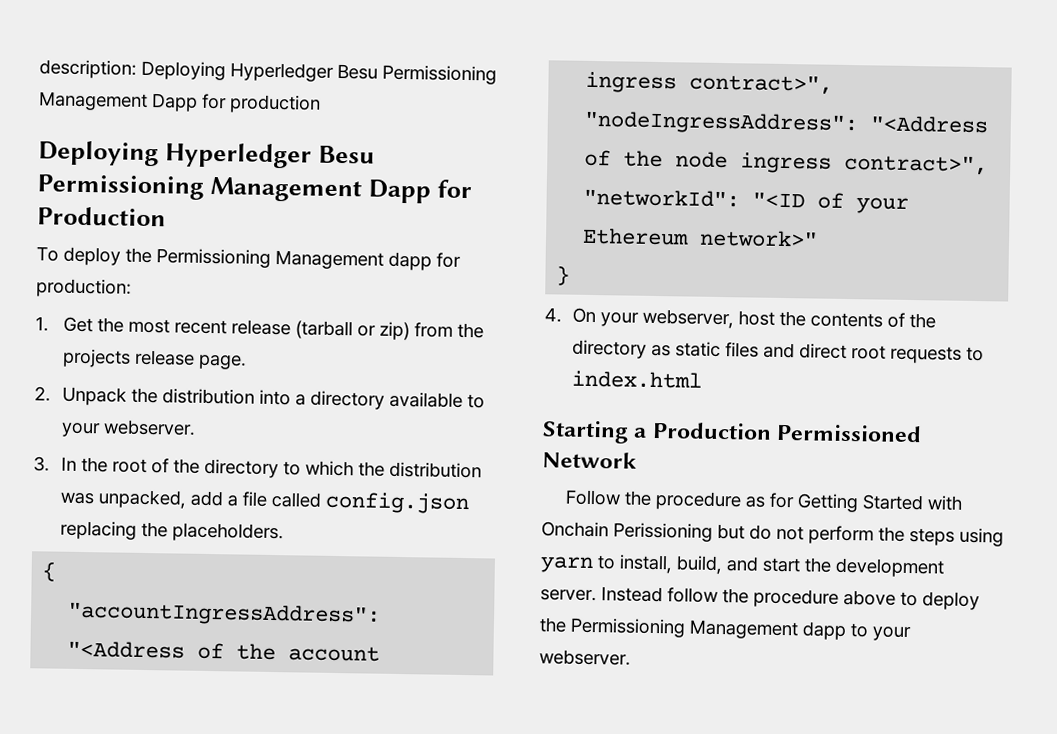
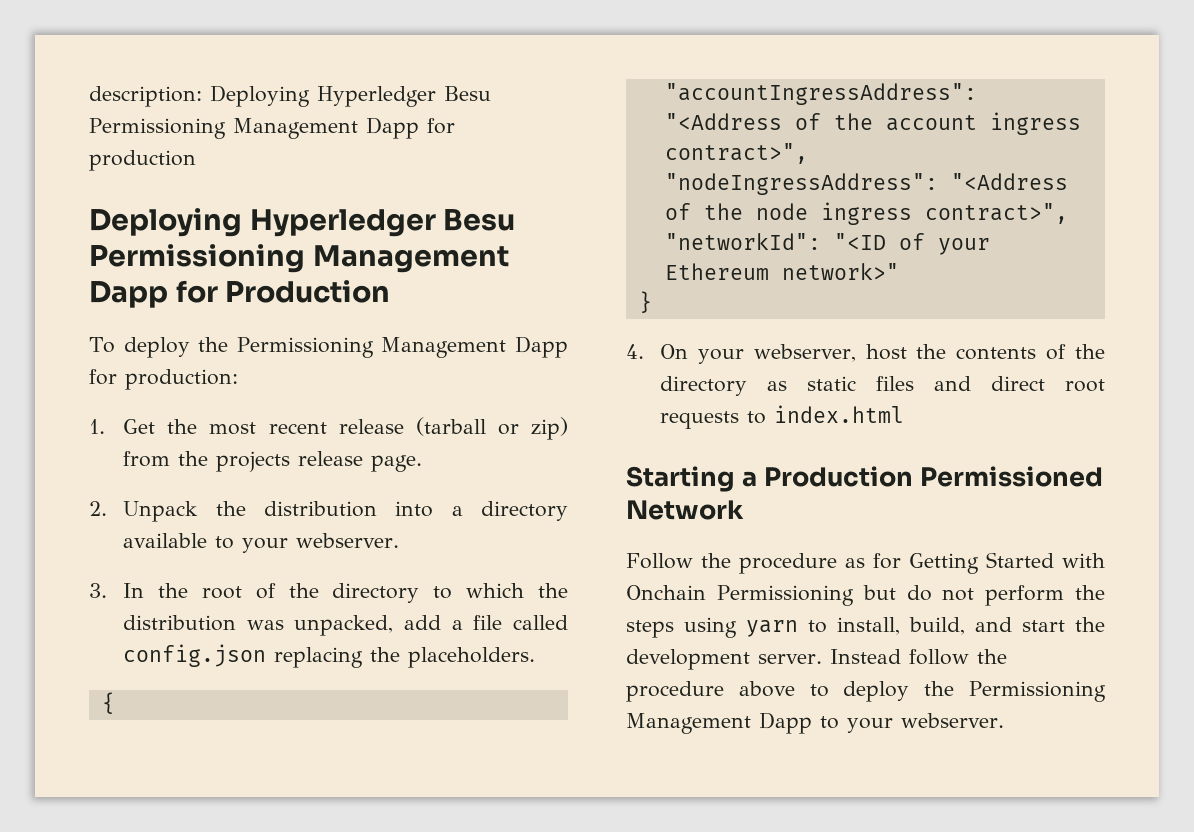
- To deploy the Permissioning Management dapp for production:
+ To deploy the Permissioning Management Dapp for production:
- Follow the procedure as for Getting Started with Onchain Perissioning but do not perform the steps using yarn to install, build, and start the development server.
+ Follow the procedure as for Getting Started with Onchain Permissioning but do not perform the steps using yarn to install, build, and start the development server.
- Instead follow the procedure above to deploy the Permissioning Management dapp to your webserver.
+ Instead follow the procedure above to deploy the Permissioning Management Dapp to your webserver.

